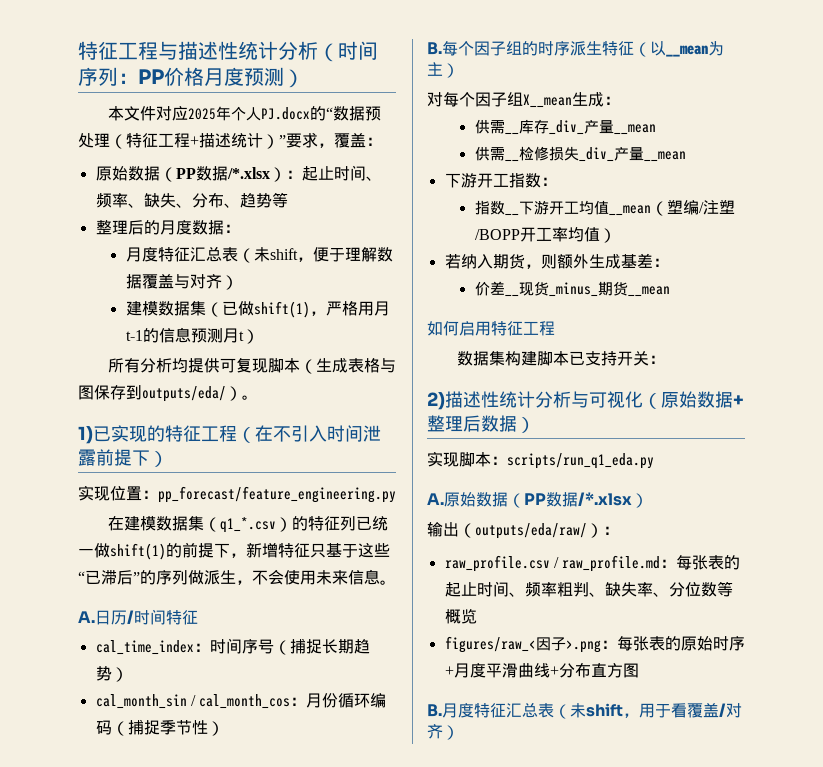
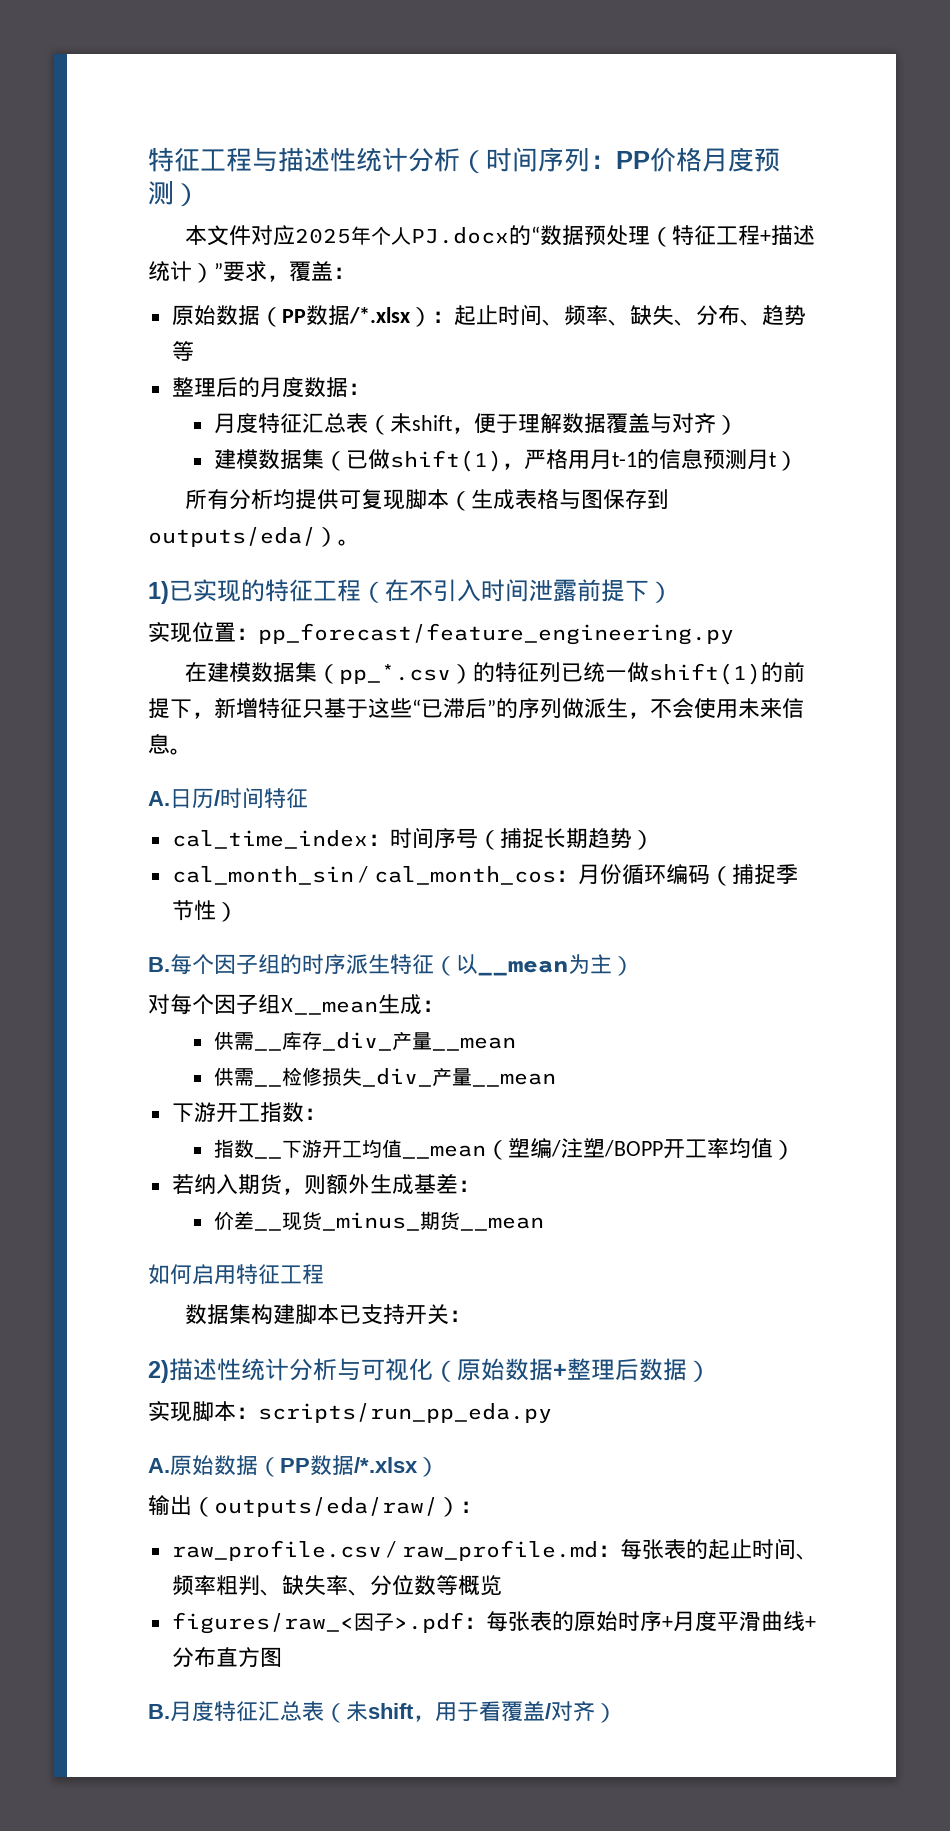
- 在建模数据集（q1_*.csv）的特征列已统一做shift(1)的前提下，新增特征只基于这些“已滞后”的序列做派生，不会使用未来信息。
+ 在建模数据集（pp_*.csv）的特征列已统一做shift(1)的前提下，新增特征只基于这些“已滞后”的序列做派生，不会使用未来信息。
- 实现脚本：scripts/run_q1_eda.py
+ 实现脚本：scripts/run_pp_eda.py
- figures/raw_<因子>.png：每张表的原始时序+月度平滑曲线+分布直方图
+ figures/raw_<因子>.pdf：每张表的原始时序+月度平滑曲线+分布直方图

